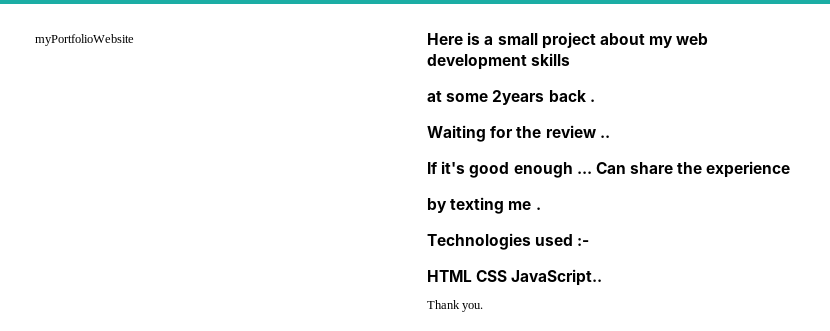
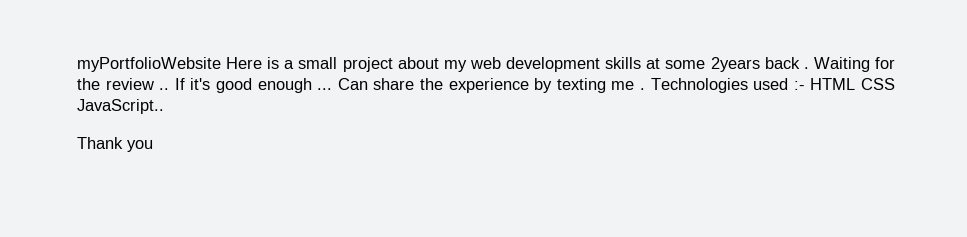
- myPortfolioWebsite
- Here is a small project about my web development skills
- at some 2years back .
- Waiting for the review ..
- If it's good enough ...
+ myPortfolioWebsite Here is a small project about my web development skills at some 2years back . Waiting for the review .. If it's good enough ...
- Can share the experience
- by texting me .
- Technologies used :-
- HTML CSS JavaScript..
+ Can share the experience by texting me . Technologies used :- HTML CSS JavaScript..
- Thank you.
+ Thank you

